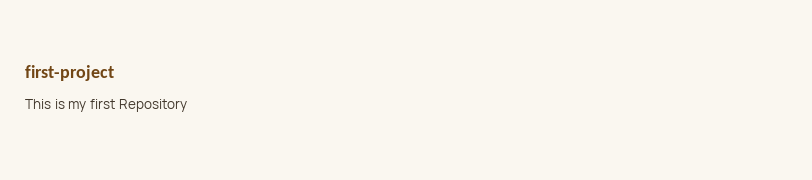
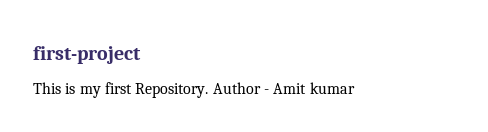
- This is my first Repository
+ This is my first Repository. Author - Amit kumar

